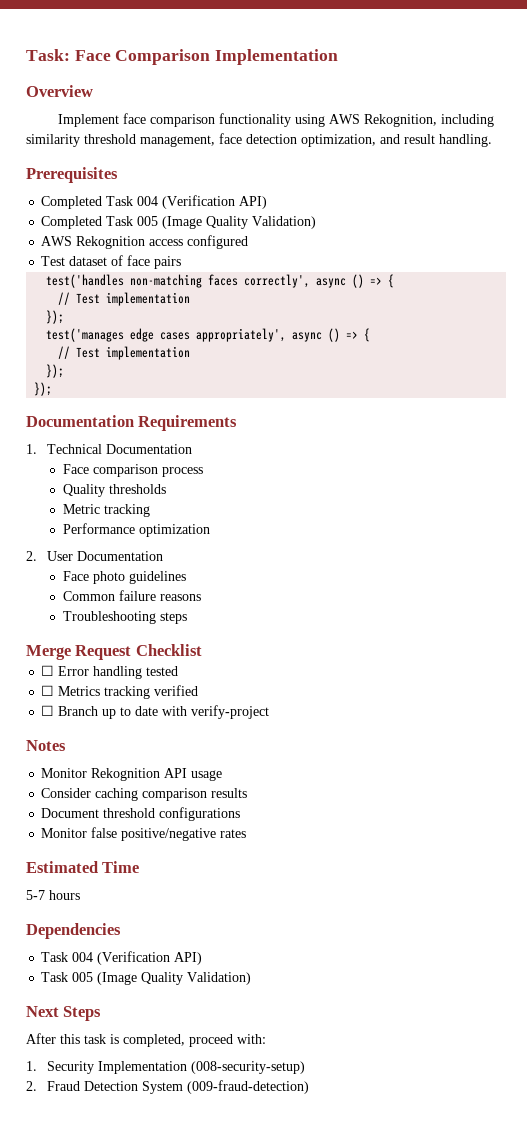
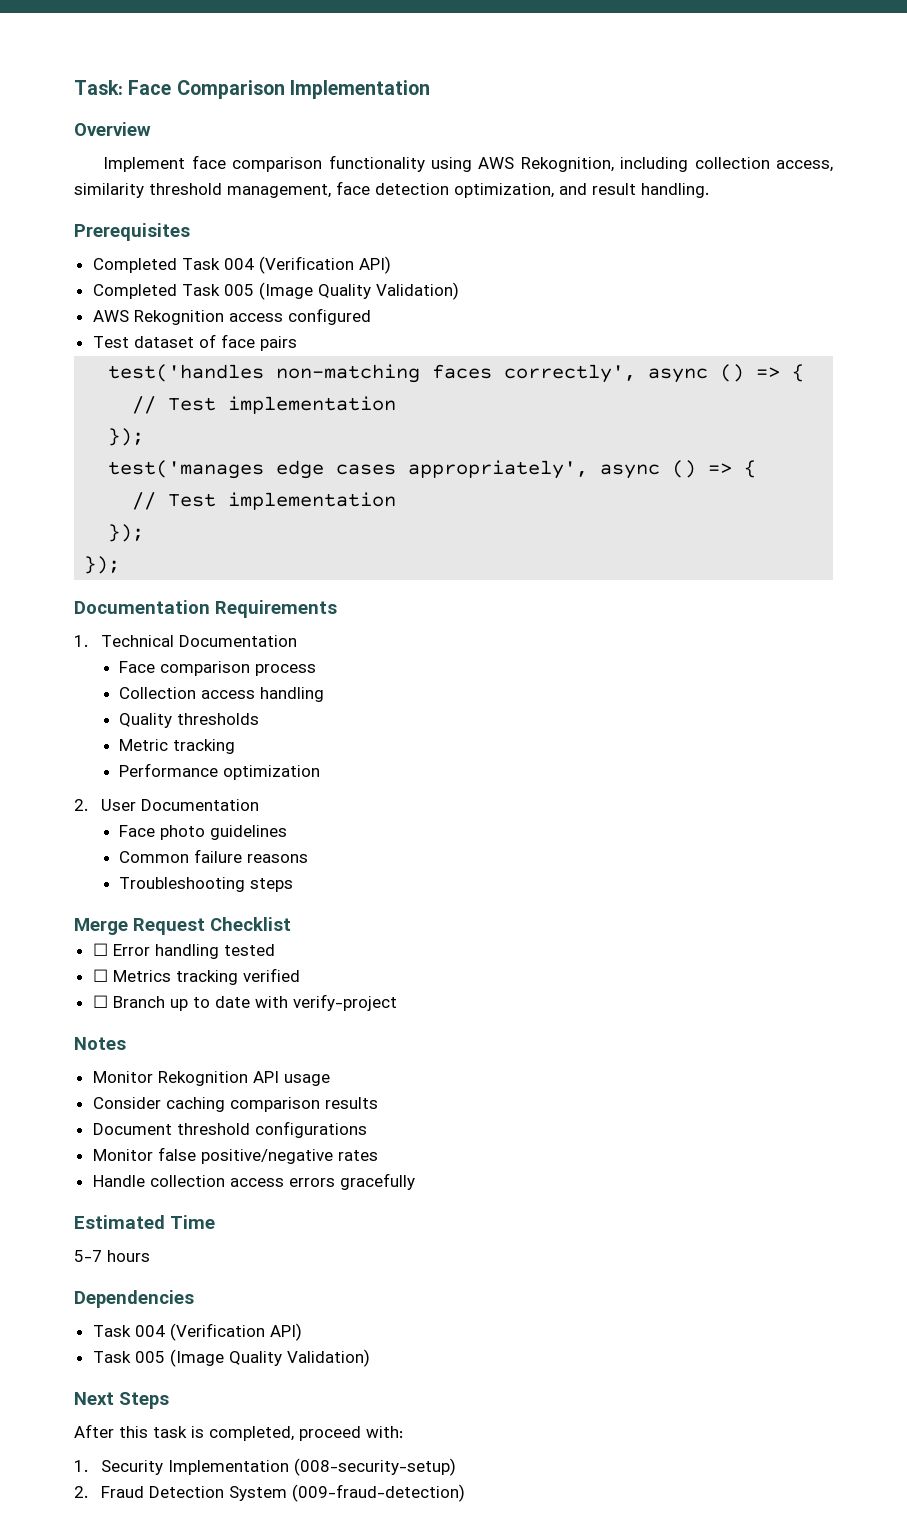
- Implement face comparison functionality using AWS Rekognition, including similarity threshold management, face detection optimization, and result handling.
+ Implement face comparison functionality using AWS Rekognition, including collection access, similarity threshold management, face detection optimization, and result handling.
+ Collection access handling
+ Handle collection access errors gracefully

